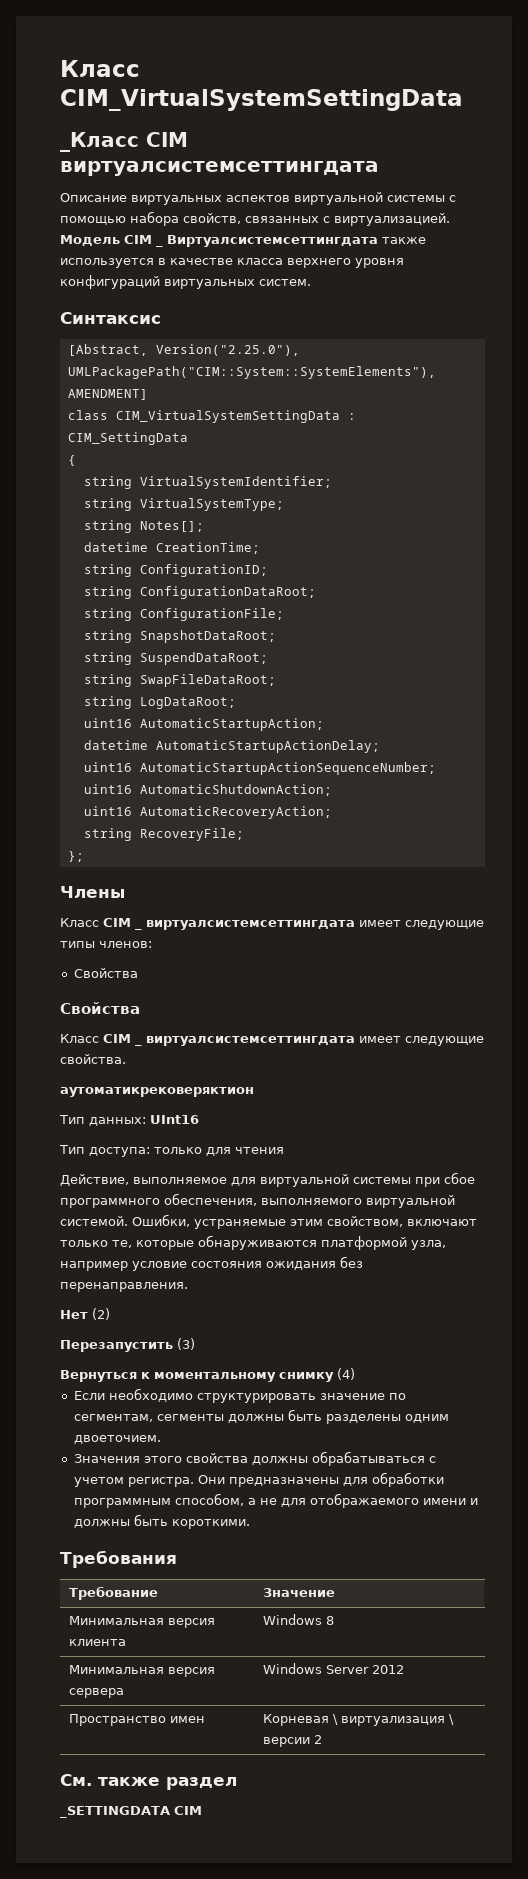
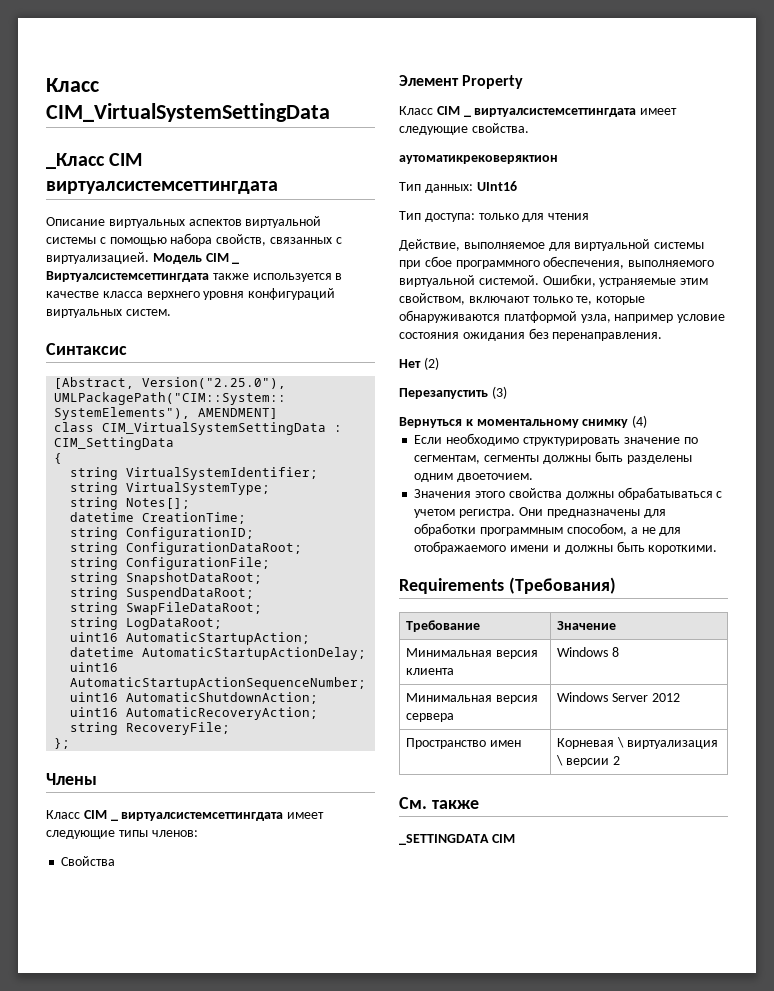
  Класс CIM _ виртуалсистемсеттингдата имеет следующие типы членов:
  Свойства
- Свойства
+ Элемент Property
- Требования
+ Requirements (Требования)
- См. также раздел
+ См. также

